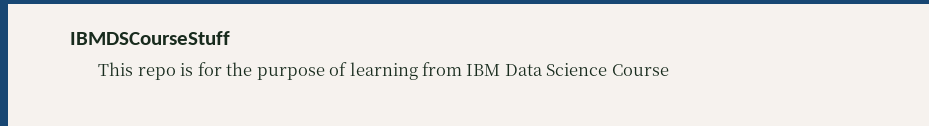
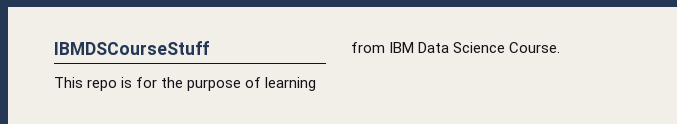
- This repo is for the purpose of learning from IBM Data Science Course
+ This repo is for the purpose of learning from IBM Data Science Course.

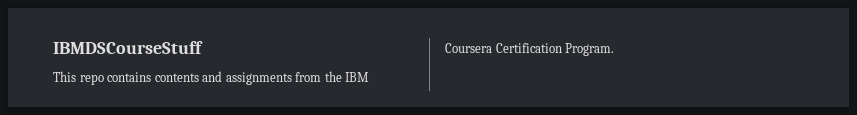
- This repo is for the purpose of learning from IBM Data Science Course.
+ This repo contains contents and assignments from the IBM Coursera Certification Program.

